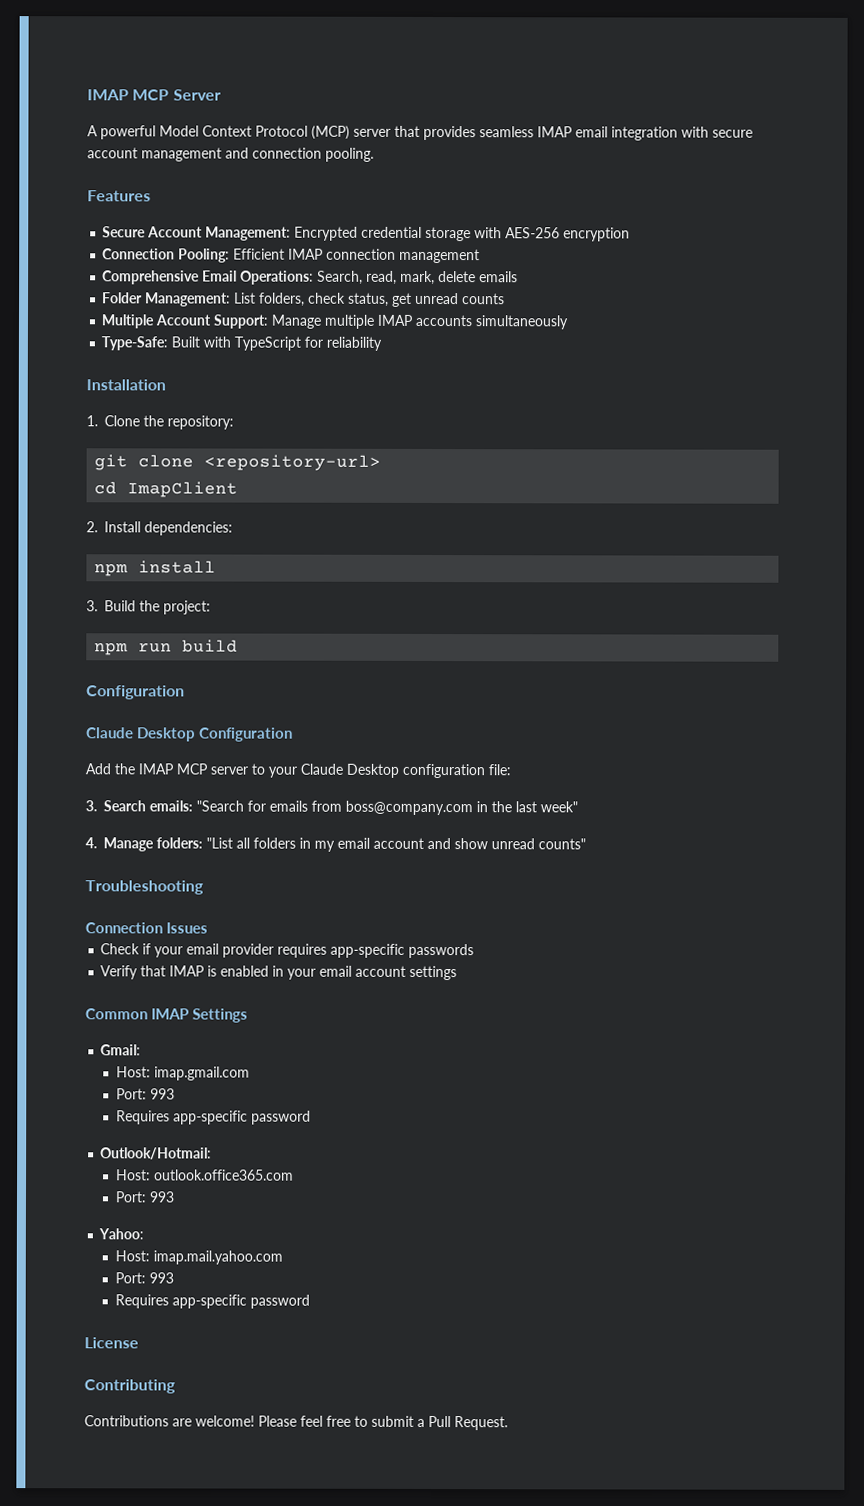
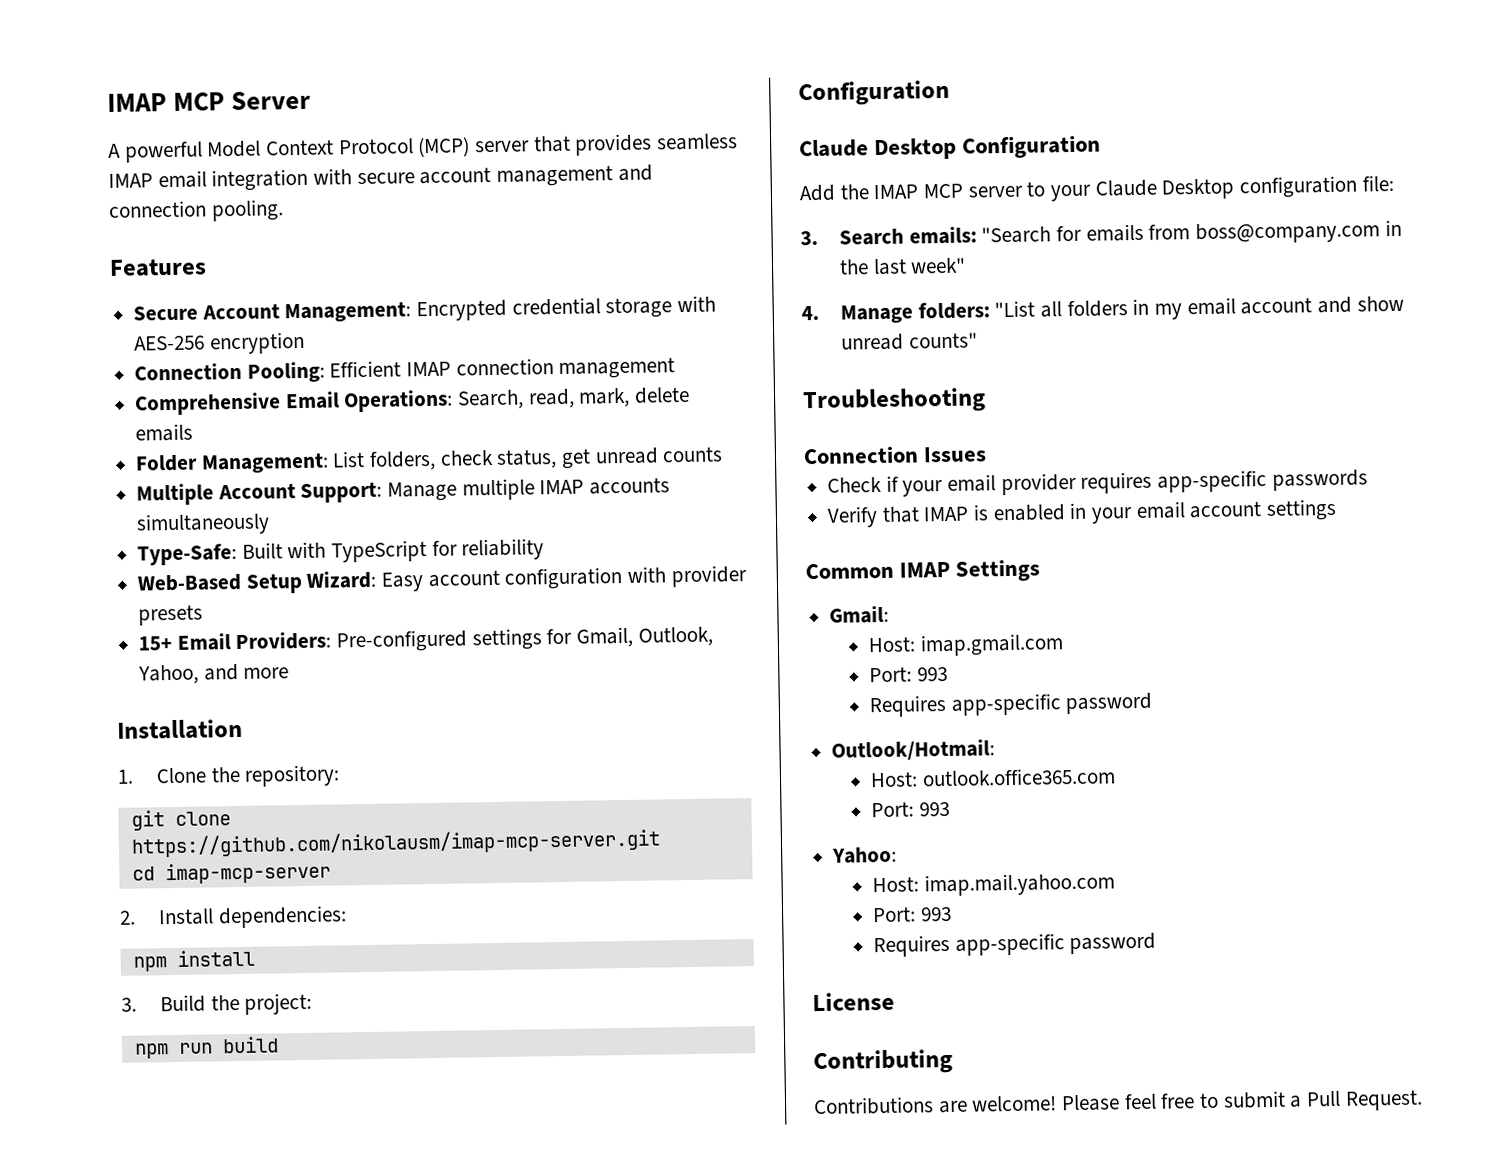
+ Web-Based Setup Wizard: Easy account configuration with provider presets
+ 15+ Email Providers: Pre-configured settings for Gmail, Outlook, Yahoo, and more
- git clone <repository-url>
+ git clone https://github.com/nikolausm/imap-mcp-server.git
- cd ImapClient
+ cd imap-mcp-server

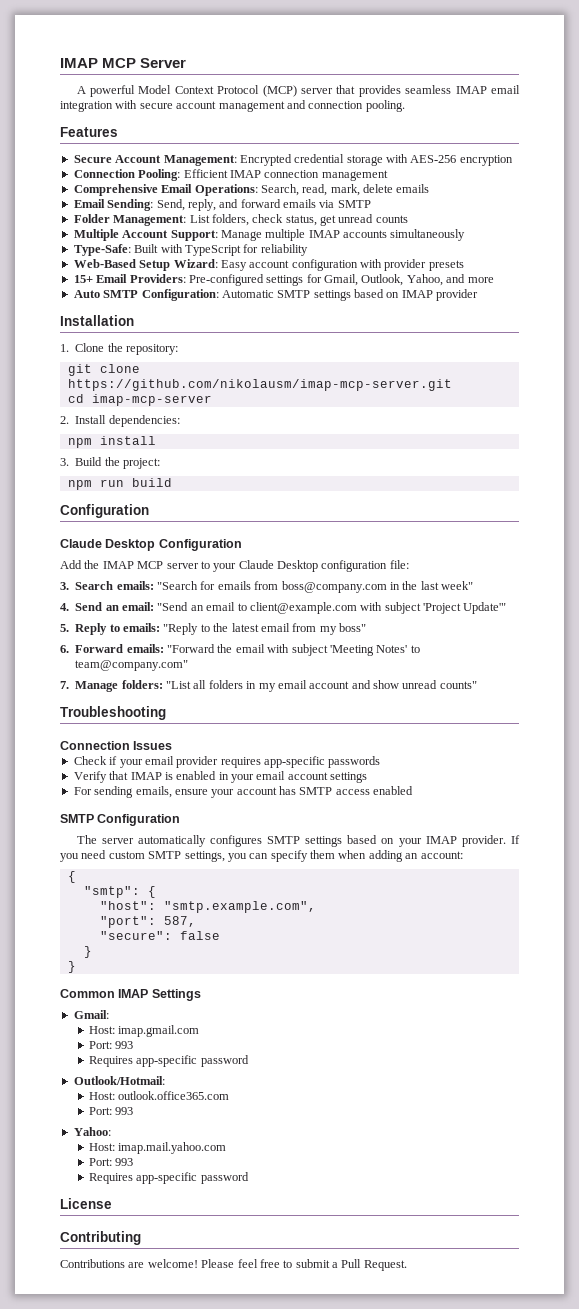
+ Email Sending: Send, reply, and forward emails via SMTP
+ Auto SMTP Configuration: Automatic SMTP settings based on IMAP provider
- 4. Manage folders: "List all folders in my email account and show unread counts"
+ 4. Send an email: "Send an email to client@example.com with subject 'Project Update'"
+ 5. Reply to emails: "Reply to the latest email from my boss"
+ 6. Forward emails: "Forward the email with subject 'Meeting Notes' to team@company.com"
+ 7. Manage folders: "List all folders in my email account and show unread counts"
+ For sending emails, ensure your account has SMTP access enabled
+ SMTP Configuration
+ The server automatically configures SMTP settings based on your IMAP provider. If you need custom SMTP settings, you can specify them when adding an account:
+ {
+ "smtp": {
+ "host": "smtp.example.com",
+ "port": 587,
+ "secure": false
+ }
+ }

